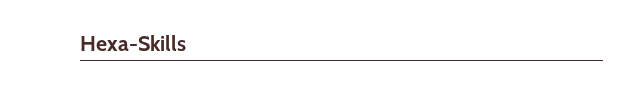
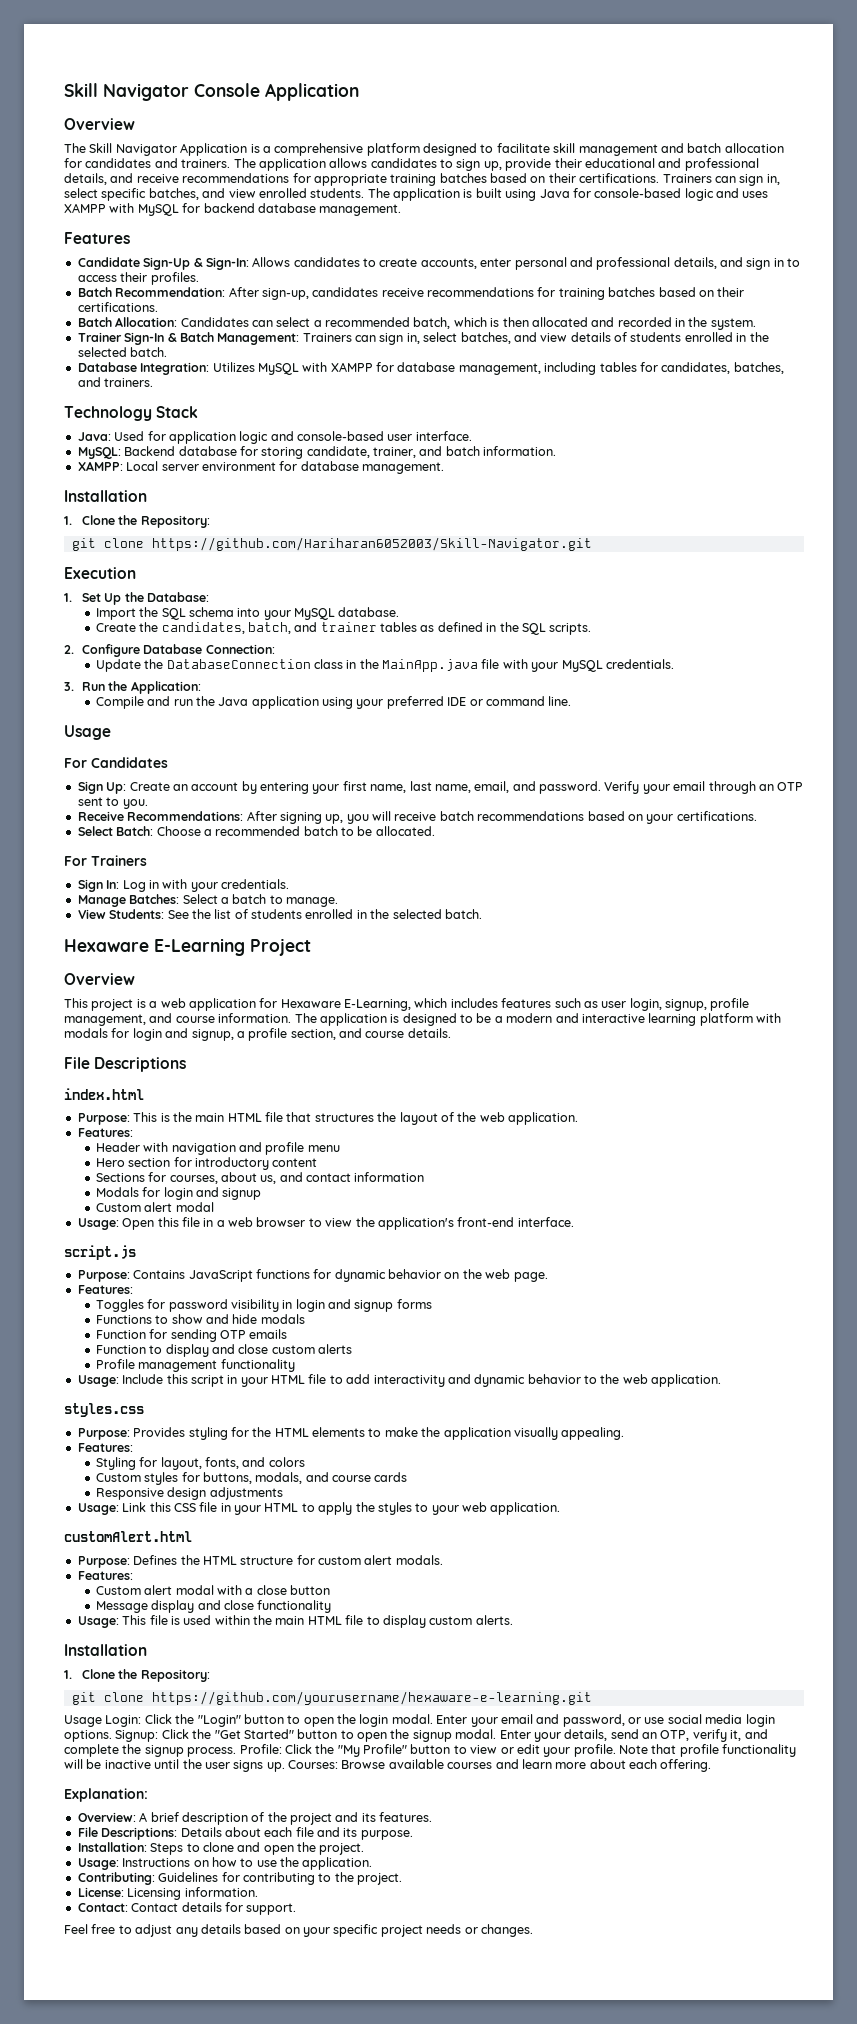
- Hexa-Skills
+ Skill Navigator Console Application
+ Overview
+ The Skill Navigator Application is a comprehensive platform designed to facilitate skill management and batch allocation for candidates and trainers. The application allows candidates to sign up, provide their educational and professional details, and receive recommendations for appropriate training batches based on their certifications. Trainers can sign in, select specific batches, and view enrolled students. The application is built using Java for console-based logic and uses XAMPP with MySQL for backend database management.
+ Features
+ Candidate Sign-Up & Sign-In: Allows candidates to create accounts, enter personal and professional details, and sign in to access their profiles.
+ Batch Recommendation: After sign-up, candidates receive recommendations for training batches based on their certifications.
+ Batch Allocation: Candidates can select a recommended batch, which is then allocated and recorded in the system.
+ Trainer Sign-In & Batch Management: Trainers can sign in, select batches, and view details of students enrolled in the selected batch.
+ Database Integration: Utilizes MySQL with XAMPP for database management, including tables for candidates, batches, and trainers.
+ Technology Stack
+ Java: Used for application logic and console-based user interface.
+ MySQL: Backend database for storing candidate, trainer, and batch information.
+ XAMPP: Local server environment for database management.
+ Installation
+ 1. Clone the Repository:
+ git clone https://github.com/Hariharan6052003/Skill-Navigator.git
+ Execution
+ 1. Set Up the Database:
+ Import the SQL schema into your MySQL database.
+ Create the candidates, batch, and trainer tables as defined in the SQL scripts.
+ 2. Configure Database Connection:
+ Update the DatabaseConnection class in the MainApp.java file with your MySQL credentials.
+ 3. Run the Application:
+ Compile and run the Java application using your preferred IDE or command line.
+ Usage
+ For Candidates
+ Sign Up: Create an account by entering your first name, last name, email, and password. Verify your email through an OTP sent to you.
+ Receive Recommendations: After signing up, you will receive batch recommendations based on your certifications.
+ Select Batch: Choose a recommended batch to be allocated.
+ For Trainers
+ Sign In: Log in with your credentials.
+ Manage Batches: Select a batch to manage.
+ View Students: See the list of students enrolled in the selected batch.
+ Hexaware E-Learning Project
+ Overview
+ This project is a web application for Hexaware E-Learning, which includes features such as user login, signup, profile management, and course information. The application is designed to be a modern and interactive learning platform with modals for login and signup, a profile section, and course details.
+ File Descriptions
+ index.html
+ Purpose: This is the main HTML file that structures the layout of the web application.
+ Features:
+ Header with navigation and profile menu
+ Hero section for introductory content
+ Sections for courses, about us, and contact information
+ Modals for login and signup
+ Custom alert modal
+ Usage: Open this file in a web browser to view the application's front-end interface.
+ script.js
+ Purpose: Contains JavaScript functions for dynamic behavior on the web page.
+ Features:
+ Toggles for password visibility in login and signup forms
+ Functions to show and hide modals
+ Function for sending OTP emails
+ Function to display and close custom alerts
+ Profile management functionality
+ Usage: Include this script in your HTML file to add interactivity and dynamic behavior to the web application.
+ styles.css
+ Purpose: Provides styling for the HTML elements to make the application visually appealing.
+ Features:
+ Styling for layout, fonts, and colors
+ Custom styles for buttons, modals, and course cards
+ Responsive design adjustments
+ Usage: Link this CSS file in your HTML to apply the styles to your web application.
+ customAlert.html
+ Purpose: Defines the HTML structure for custom alert modals.
+ Features:
+ Custom alert modal with a close button
+ Message display and close functionality
+ Usage: This file is used within the main HTML file to display custom alerts.
+ Installation
+ 1. Clone the Repository:
+ git clone https://github.com/yourusername/hexaware-e-learning.git
+ Usage Login: Click the "Login" button to open the login modal. Enter your email and password, or use social media login options. Signup: Click the "Get Started" button to open the signup modal. Enter your details, send an OTP, verify it, and complete the signup process. Profile: Click the "My Profile" button to view or edit your profile. Note that profile functionality will be inactive until the user signs up. Courses: Browse available courses and learn more about each offering.
+ Explanation:
+ Overview: A brief description of the project and its features.
+ File Descriptions: Details about each file and its purpose.
+ Installation: Steps to clone and open the project.
+ Usage: Instructions on how to use the application.
+ Contributing: Guidelines for contributing to the project.
+ License: Licensing information.
+ Contact: Contact details for support.
+ Feel free to adjust any details based on your specific project needs or changes.

